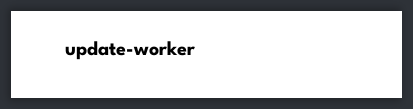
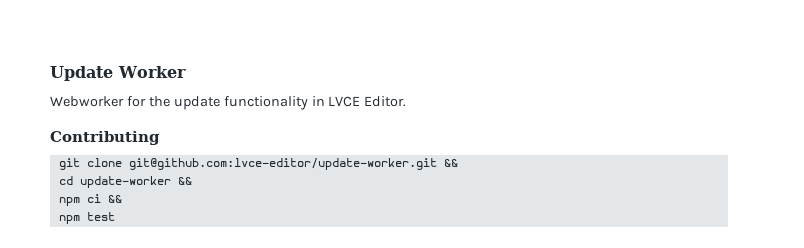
- update-worker
+ Update Worker
+ Webworker for the update functionality in LVCE Editor.
+ Contributing
+ git clone git@github.com:lvce-editor/update-worker.git &&
+ cd update-worker &&
+ npm ci &&
+ npm test

